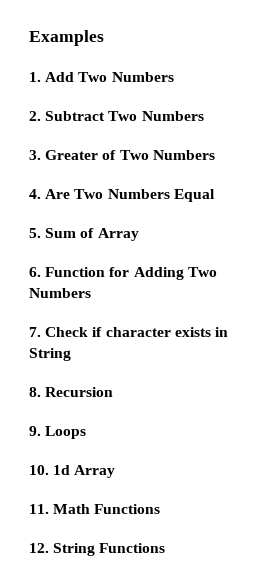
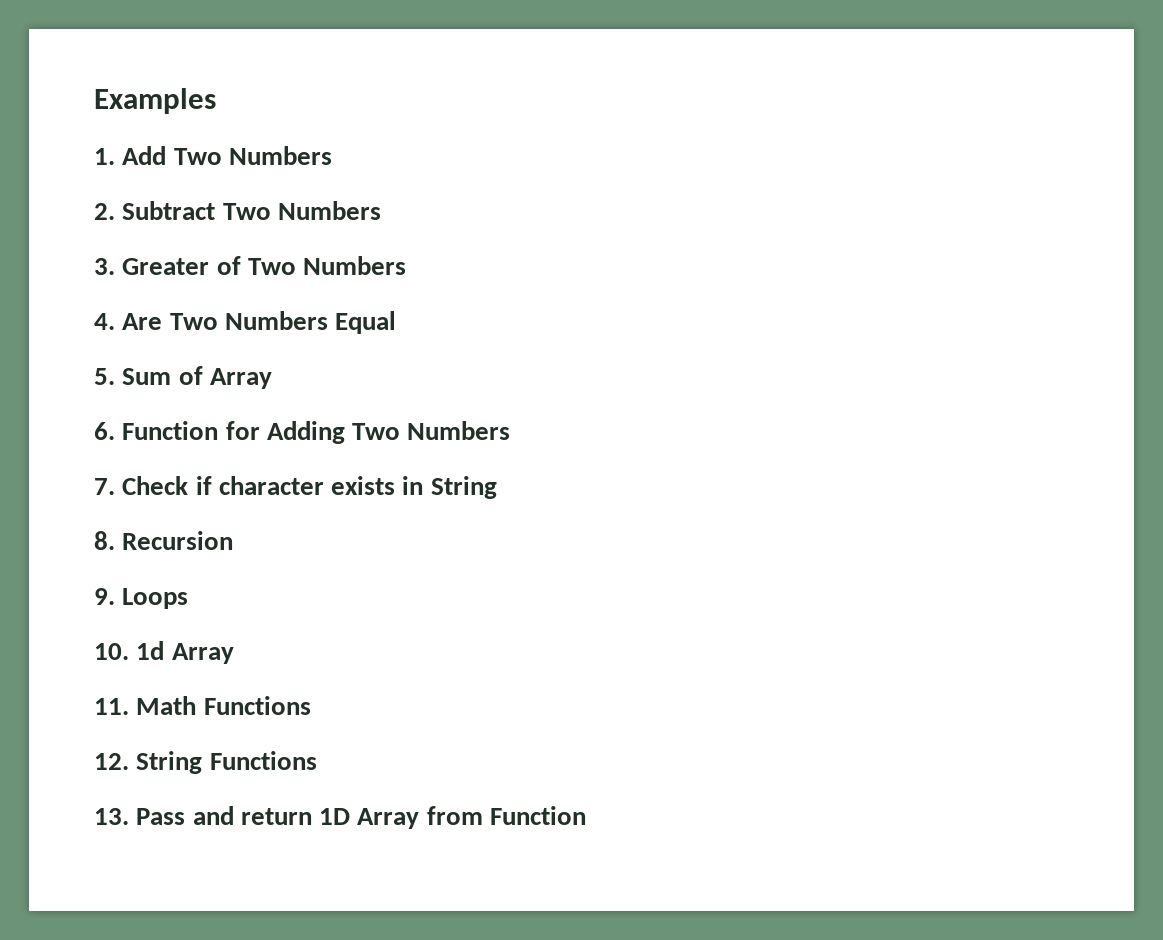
+ 13. Pass and return 1D Array from Function

